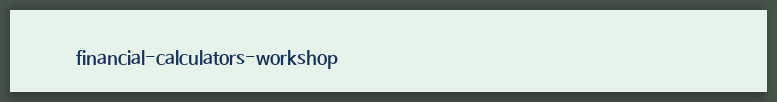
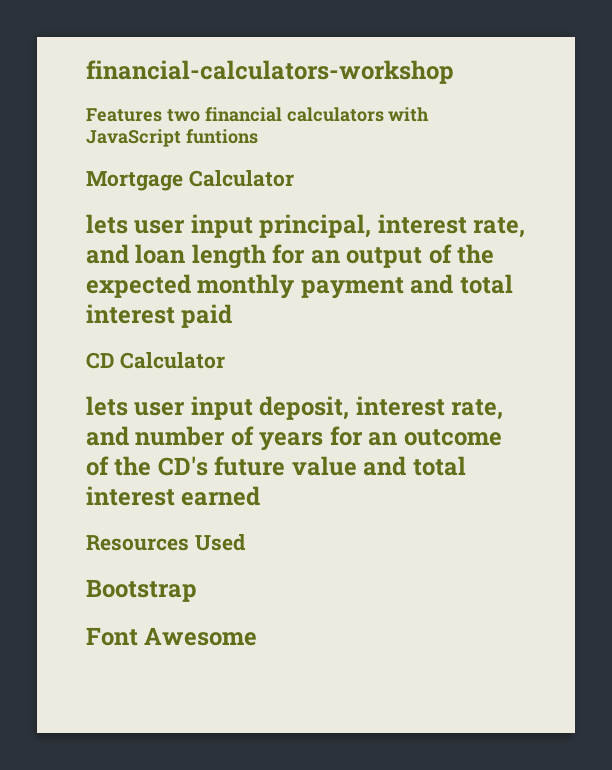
+ Features two financial calculators with JavaScript funtions
+ Mortgage Calculator
+ lets user input principal, interest rate, and loan length for an output of the expected monthly payment and total interest paid
+ CD Calculator
+ lets user input deposit, interest rate, and number of years for an outcome of the CD's future value and total interest earned
+ Resources Used
+ Bootstrap
+ Font Awesome

